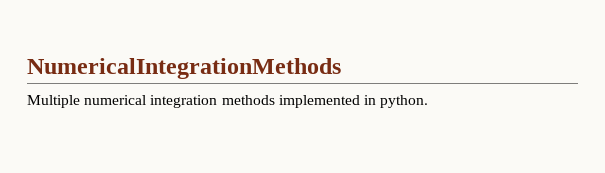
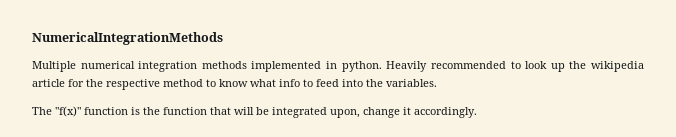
+ Heavily recommended to look up the wikipedia article for the respective method to know what info to feed into the variables.
+ The "f(x)" function is the function that will be integrated upon, change it accordingly.

